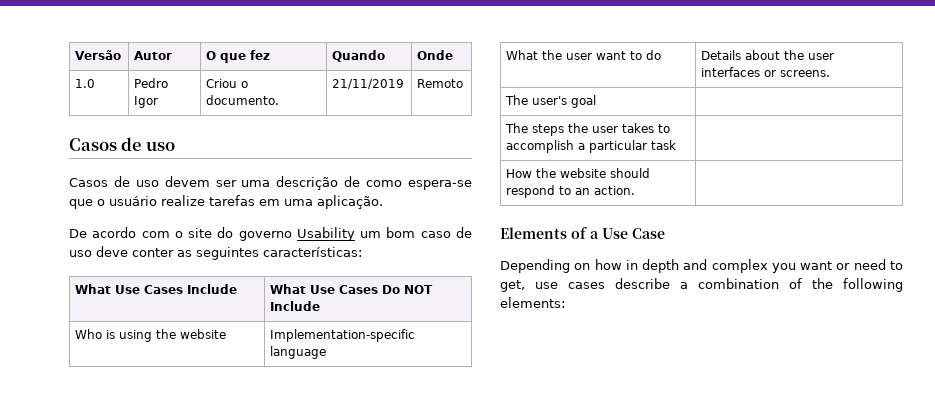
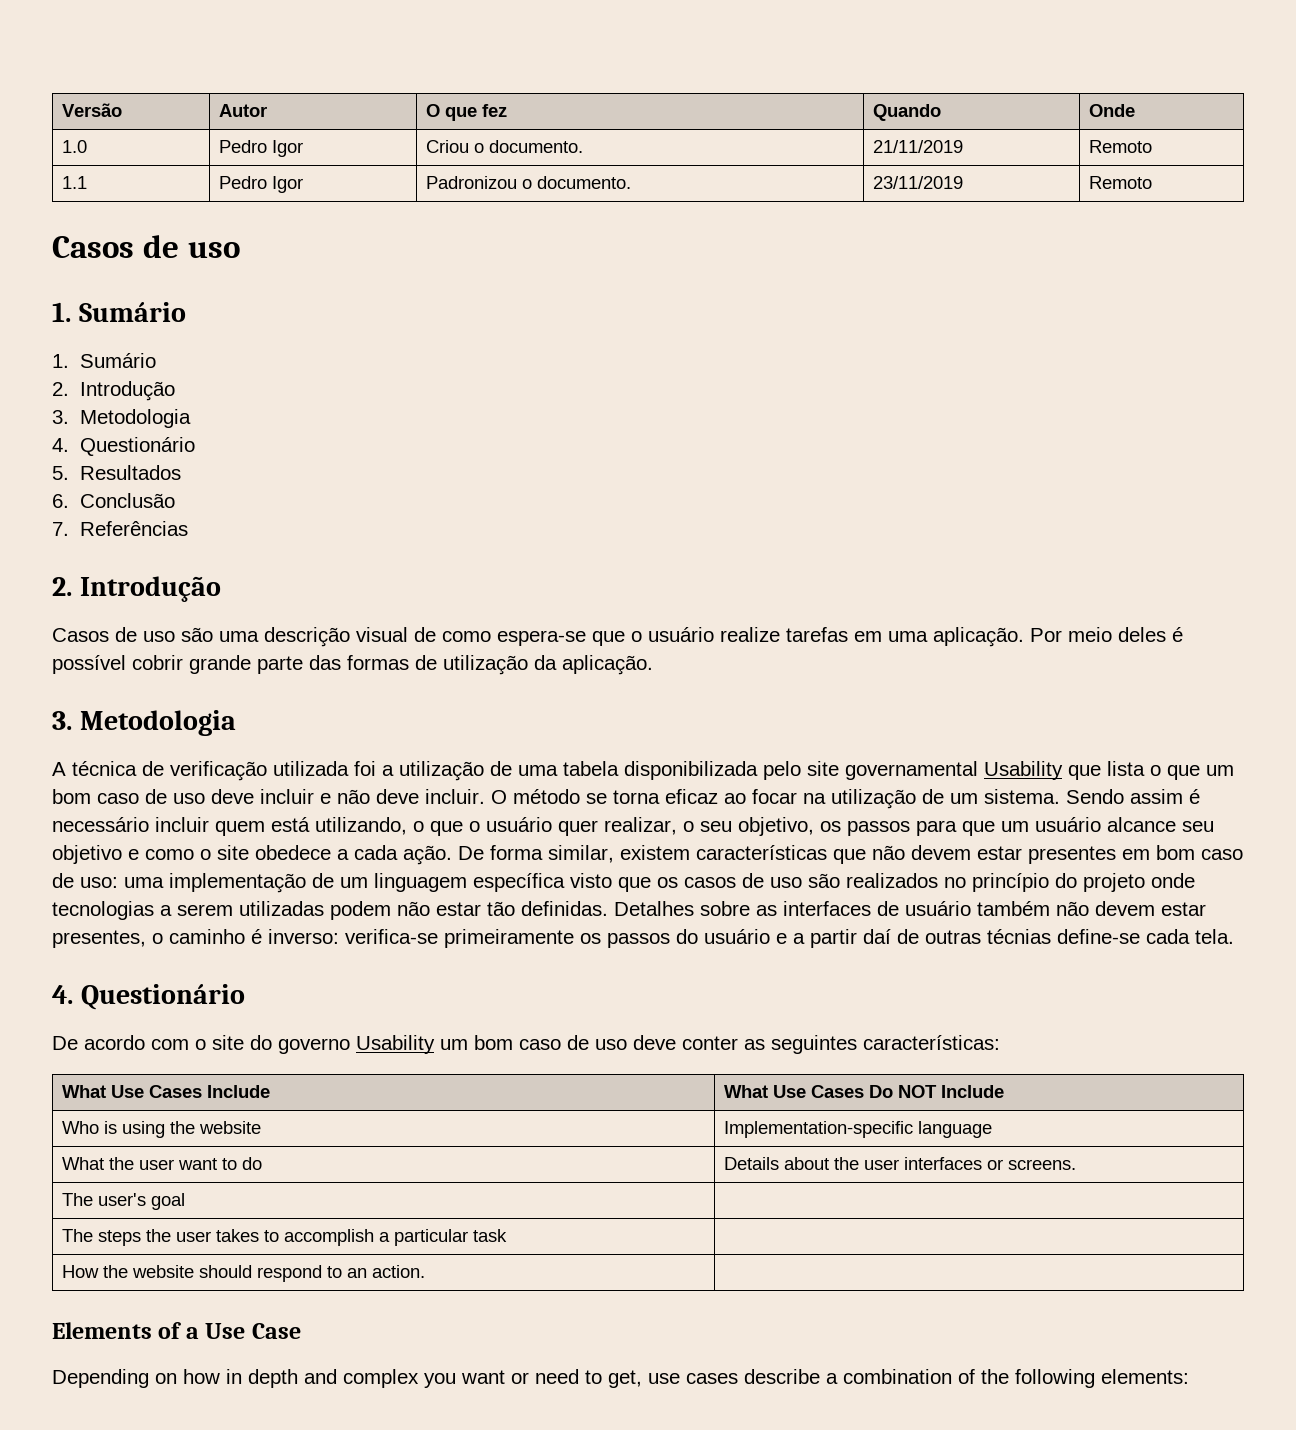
  1.0 | Pedro Igor | Criou o documento. | 21/11/2019 | Remoto
+ 1.1 | Pedro Igor | Padronizou o documento. | 23/11/2019 | Remoto
  Casos de uso
- Casos de uso devem ser uma descrição de como espera-se que o usuário realize tarefas em uma aplicação.
+ 1. Sumário
+ 1. Sumário
+ 2. Introdução
+ 3. Metodologia
+ 4. Questionário
+ 5. Resultados
+ 6. Conclusão
+ 7. Referências
+ 2. Introdução
+ Casos de uso são uma descrição visual de como espera-se que o usuário realize tarefas em uma aplicação. Por meio deles é possível cobrir grande parte das formas de utilização da aplicação.
+ 3. Metodologia
+ A técnica de verificação utilizada foi a utilização de uma tabela disponibilizada pelo site governamental Usability que lista o que um bom caso de uso deve incluir e não deve incluir. O método se torna eficaz ao focar na utilização de um sistema. Sendo assim é necessário incluir quem está utilizando, o que o usuário quer realizar, o seu objetivo, os passos para que um usuário alcance seu objetivo e como o site obedece a cada ação. De forma similar, existem características que não devem estar presentes em bom caso de uso: uma implementação de um linguagem específica visto que os casos de uso são realizados no princípio do projeto onde tecnologias a serem utilizadas podem não estar tão definidas. Detalhes sobre as interfaces de usuário também não devem estar presentes, o caminho é inverso: verifica-se primeiramente os passos do usuário e a partir daí de outras técnias define-se cada tela.
+ 4. Questionário

